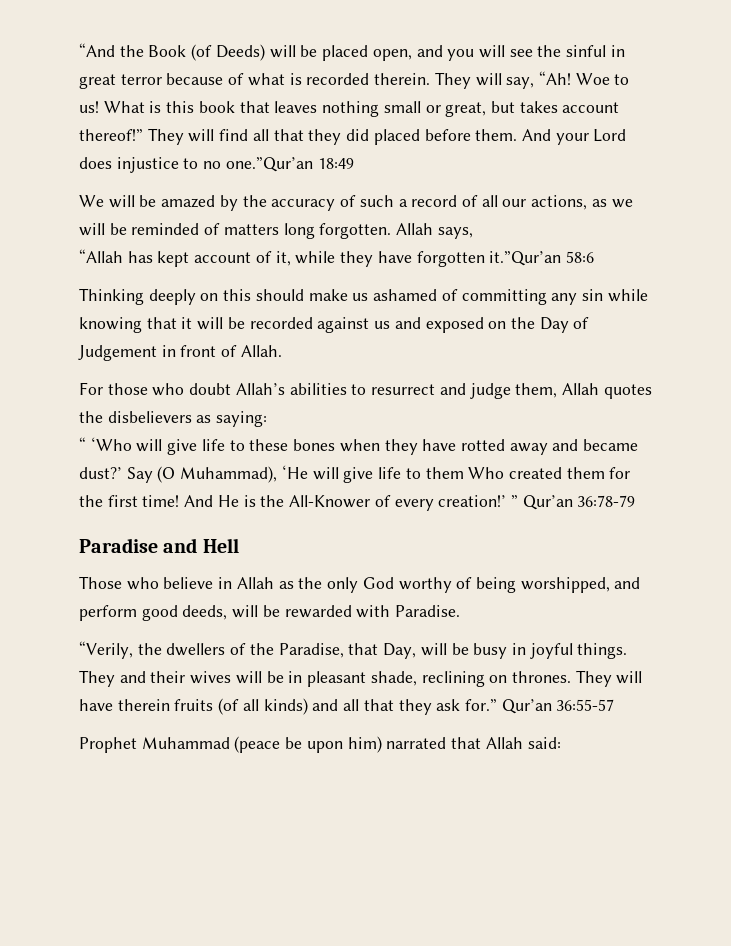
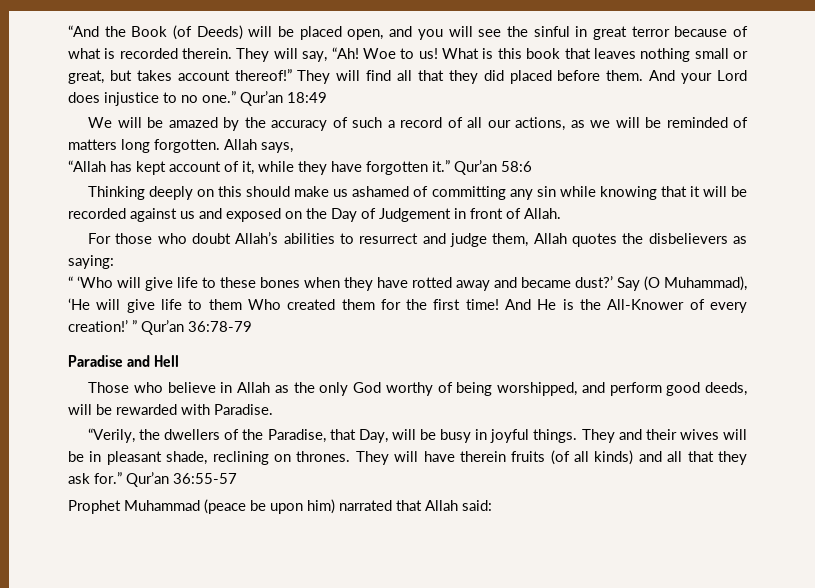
- And your Lord does injustice to no one.”Qur’an 18:49
+ And your Lord does injustice to no one.” Qur’an 18:49
- “Allah has kept account of it, while they have forgotten it.”Qur’an 58:6
+ “Allah has kept account of it, while they have forgotten it.” Qur’an 58:6

